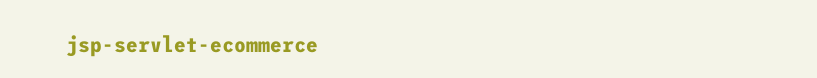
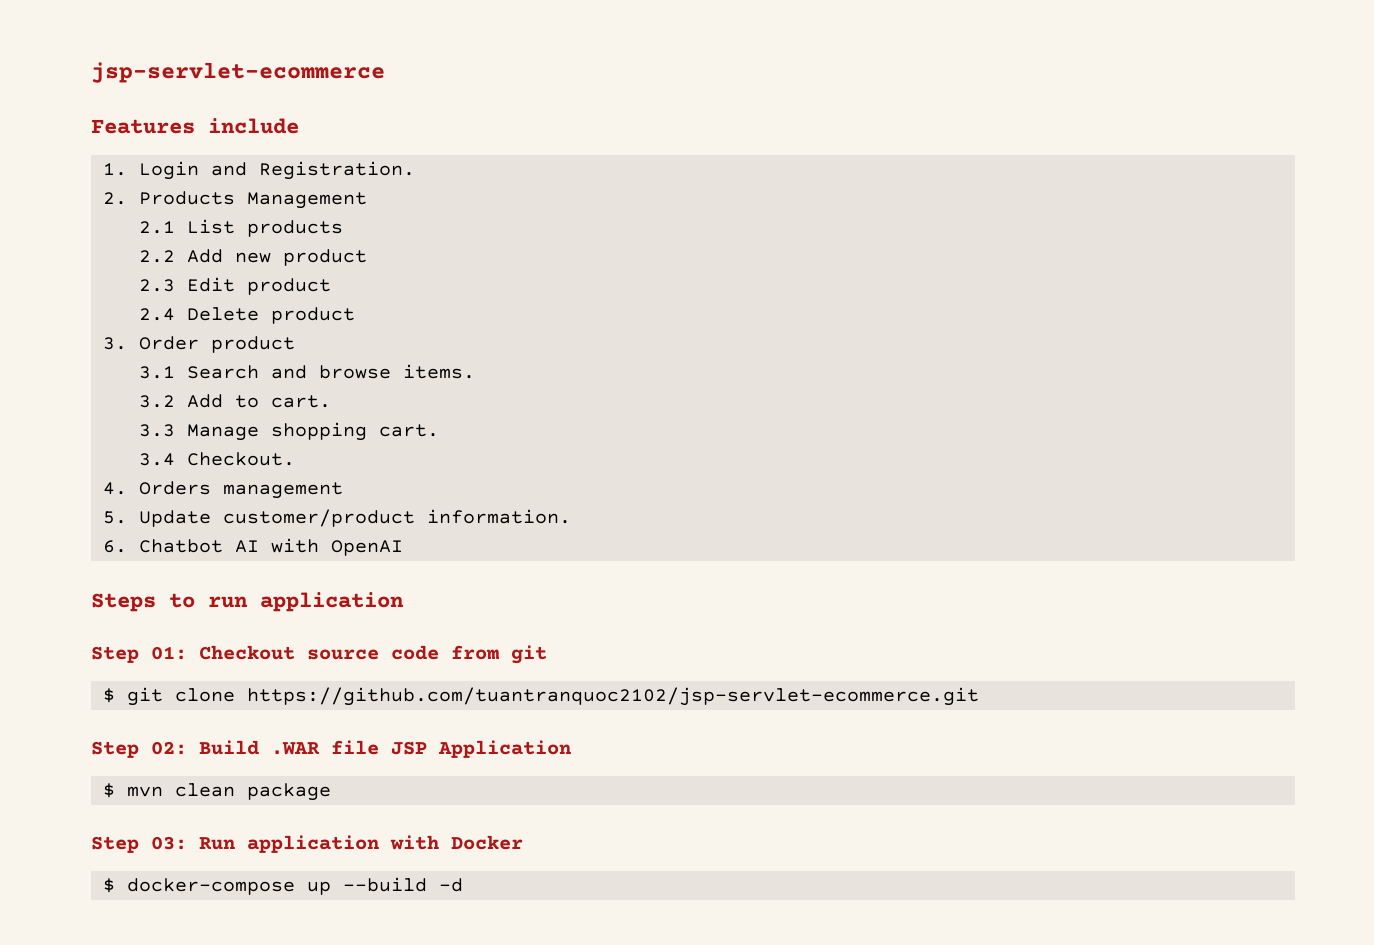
+ Features include
+ 1. Login and Registration.
+ 2. Products Management
+ 2.1 List products
+ 2.2 Add new product
+ 2.3 Edit product
+ 2.4 Delete product
+ 3. Order product
+ 3.1 Search and browse items.
+ 3.2 Add to cart.
+ 3.3 Manage shopping cart.
+ 3.4 Checkout.
+ 4. Orders management
+ 5. Update customer/product information.
+ 6. Chatbot AI with OpenAI
+ Steps to run application
+ Step 01: Checkout source code from git
+ $ git clone https://github.com/tuantranquoc2102/jsp-servlet-ecommerce.git
+ Step 02: Build .WAR file JSP Application
+ $ mvn clean package
+ Step 03: Run application with Docker
+ $ docker-compose up --build -d

